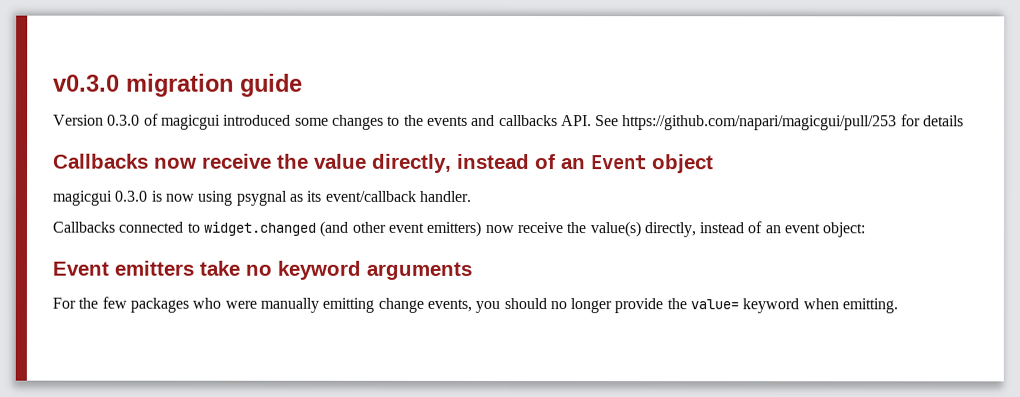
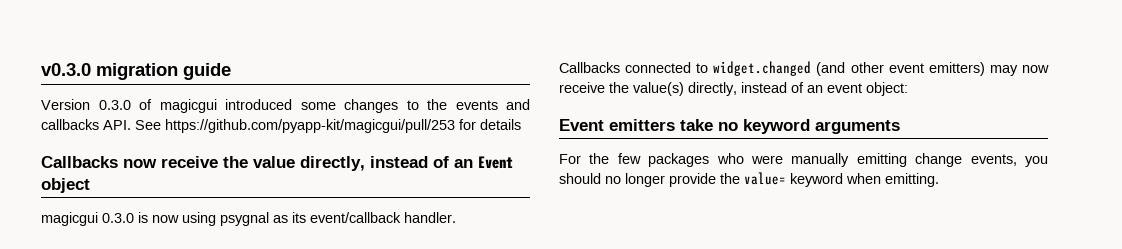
- Version 0.3.0 of magicgui introduced some changes to the events and callbacks API. See https://github.com/napari/magicgui/pull/253 for details
+ Version 0.3.0 of magicgui introduced some changes to the events and callbacks API. See https://github.com/pyapp-kit/magicgui/pull/253 for details
- Callbacks connected to widget.changed (and other event emitters) now receive the value(s) directly, instead of an event object:
+ Callbacks connected to widget.changed (and other event emitters) may now receive the value(s) directly, instead of an event object:

